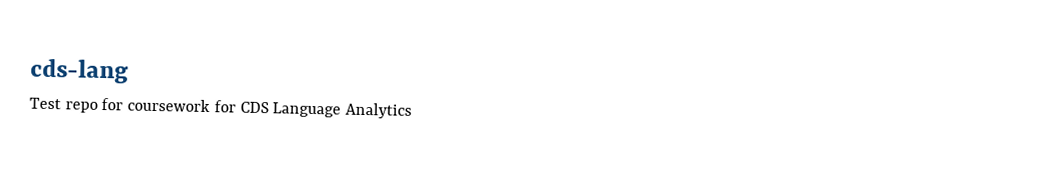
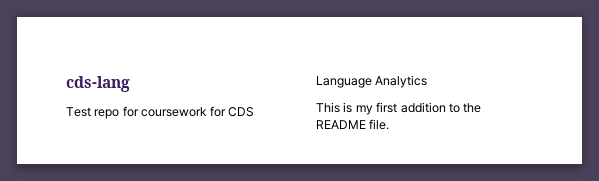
+ This is my first addition to the README file.

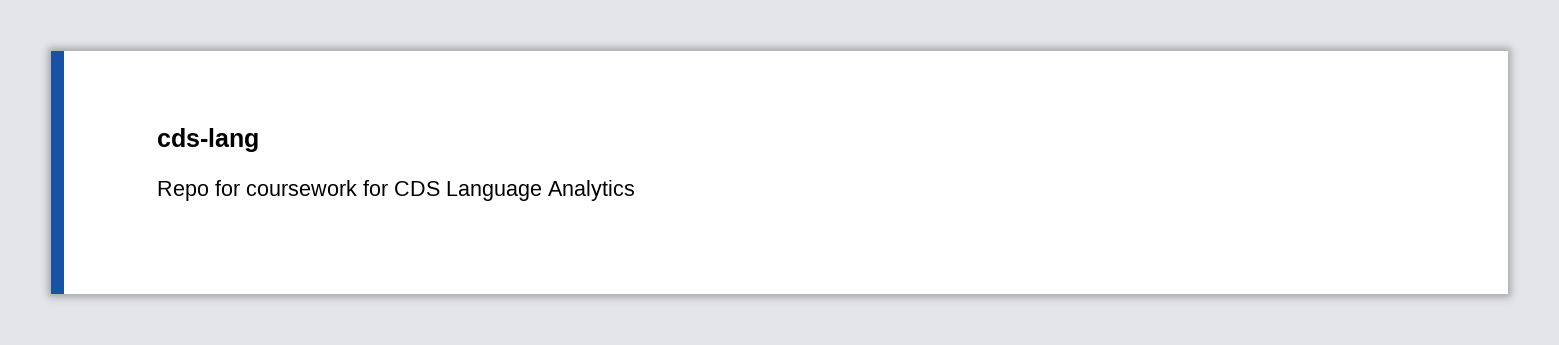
- Test repo for coursework for CDS Language Analytics
+ Repo for coursework for CDS Language Analytics
- This is my first addition to the README file.

